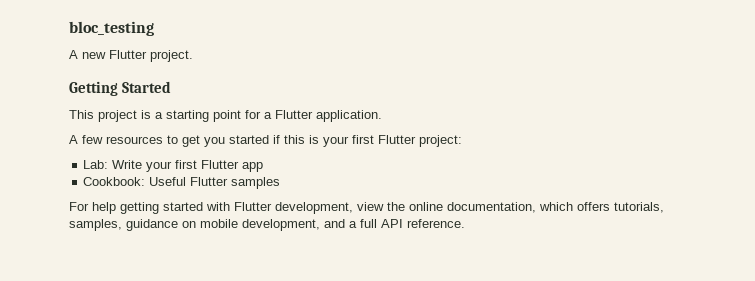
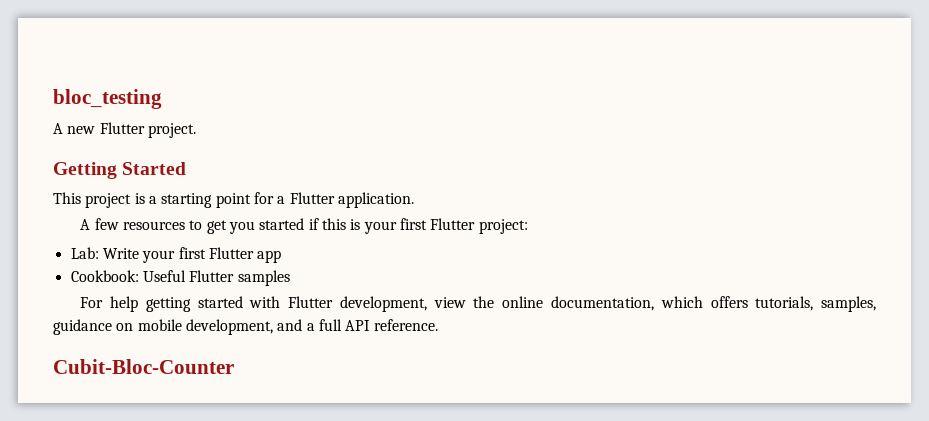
+ Cubit-Bloc-Counter

